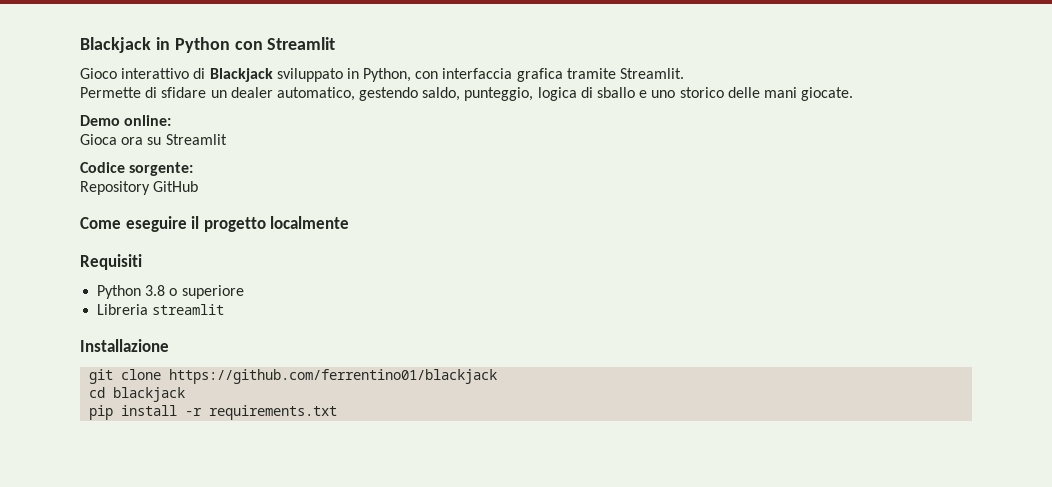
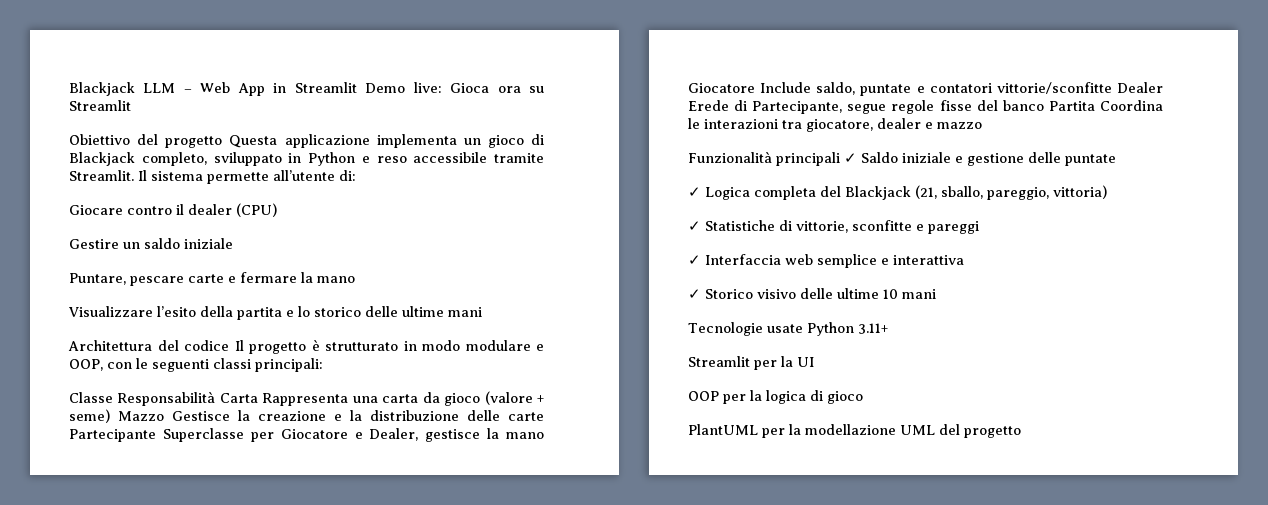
- Blackjack in Python con Streamlit
- Gioco interattivo di Blackjack sviluppato in Python, con interfaccia grafica tramite Streamlit.
- Permette di sfidare un dealer automatico, gestendo saldo, punteggio, logica di sballo e uno storico delle mani giocate.
- Demo online:
- Gioca ora su Streamlit
- Codice sorgente:
- Repository GitHub
- Come eseguire il progetto localmente
- Requisiti
- Python 3.8 o superiore
- Libreria streamlit
- Installazione
- git clone https://github.com/ferrentino01/blackjack
- cd blackjack
- pip install -r requirements.txt
+ Blackjack LLM – Web App in Streamlit Demo live: Gioca ora su Streamlit
+ Obiettivo del progetto Questa applicazione implementa un gioco di Blackjack completo, sviluppato in Python e reso accessibile tramite Streamlit. Il sistema permette all’utente di:
+ Giocare contro il dealer (CPU)
+ Gestire un saldo iniziale
+ Puntare, pescare carte e fermare la mano
+ Visualizzare l’esito della partita e lo storico delle ultime mani
+ Architettura del codice Il progetto è strutturato in modo modulare e OOP, con le seguenti classi principali:
+ Classe Responsabilità Carta Rappresenta una carta da gioco (valore + seme) Mazzo Gestisce la creazione e la distribuzione delle carte Partecipante Superclasse per Giocatore e Dealer, gestisce la mano Giocatore Include saldo, puntate e contatori vittorie/sconfitte Dealer Erede di Partecipante, segue regole fisse del banco Partita Coordina le interazioni tra giocatore, dealer e mazzo
+ Funzionalità principali ✓ Saldo iniziale e gestione delle puntate
+ ✓ Logica completa del Blackjack (21, sballo, pareggio, vittoria)
+ ✓ Statistiche di vittorie, sconfitte e pareggi
+ ✓ Interfaccia web semplice e interattiva
+ ✓ Storico visivo delle ultime 10 mani
+ Tecnologie usate Python 3.11+
+ Streamlit per la UI
+ OOP per la logica di gioco
+ PlantUML per la modellazione UML del progetto

